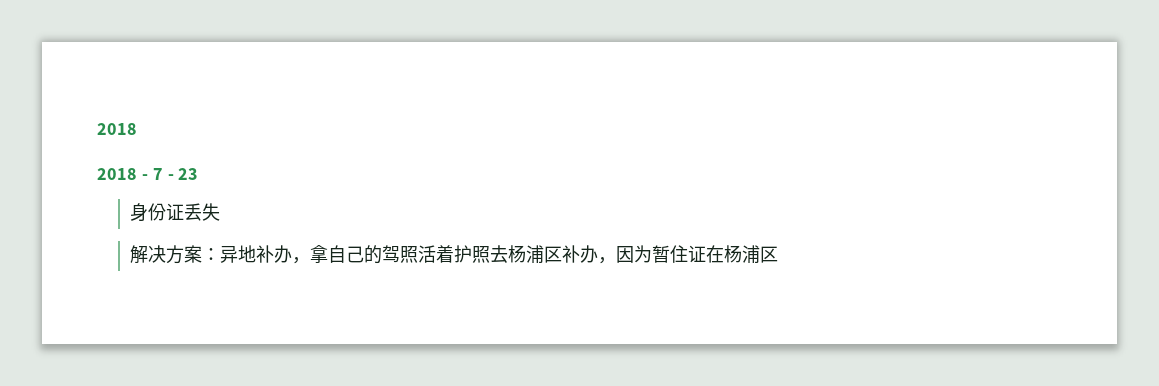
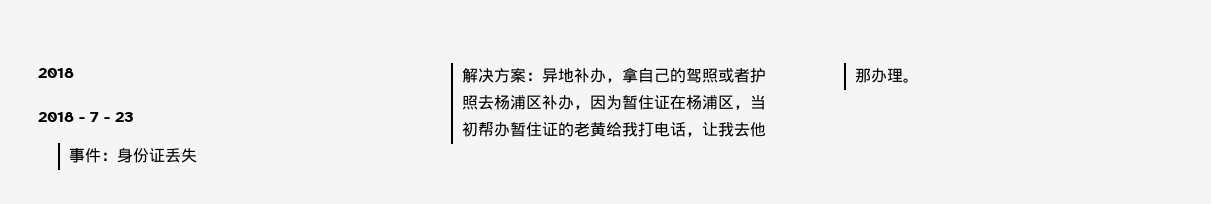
- 身份证丢失
+ 事件：身份证丢失
- 解决方案：异地补办，拿自己的驾照活着护照去杨浦区补办，因为暂住证在杨浦区
+ 解决方案：异地补办，拿自己的驾照或者护照去杨浦区补办，因为暂住证在杨浦区，当初帮办暂住证的老黄给我打电话，让我去他那办理。

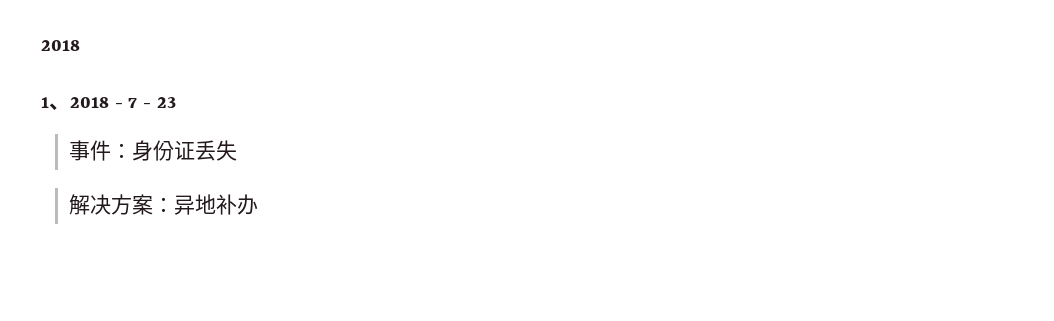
- 2018 - 7 - 23
+ 1、2018 - 7 - 23
- 解决方案：异地补办，拿自己的驾照或者护照去杨浦区补办，因为暂住证在杨浦区，当初帮办暂住证的老黄给我打电话，让我去他那办理。
+ 解决方案：异地补办

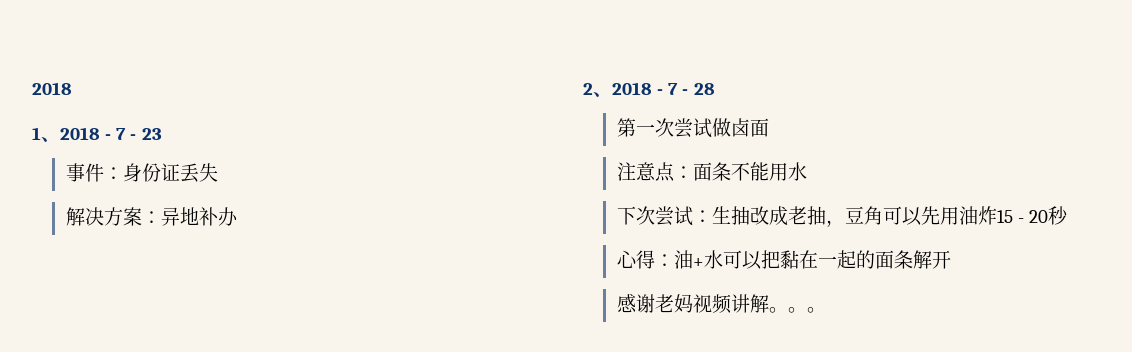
+ 2、2018 - 7 - 28
+ 第一次尝试做卤面
+ 注意点：面条不能用水
+ 下次尝试：生抽改成老抽，豆角可以先用油炸15 - 20秒
+ 心得：油+水可以把黏在一起的面条解开
+ 感谢老妈视频讲解。。。

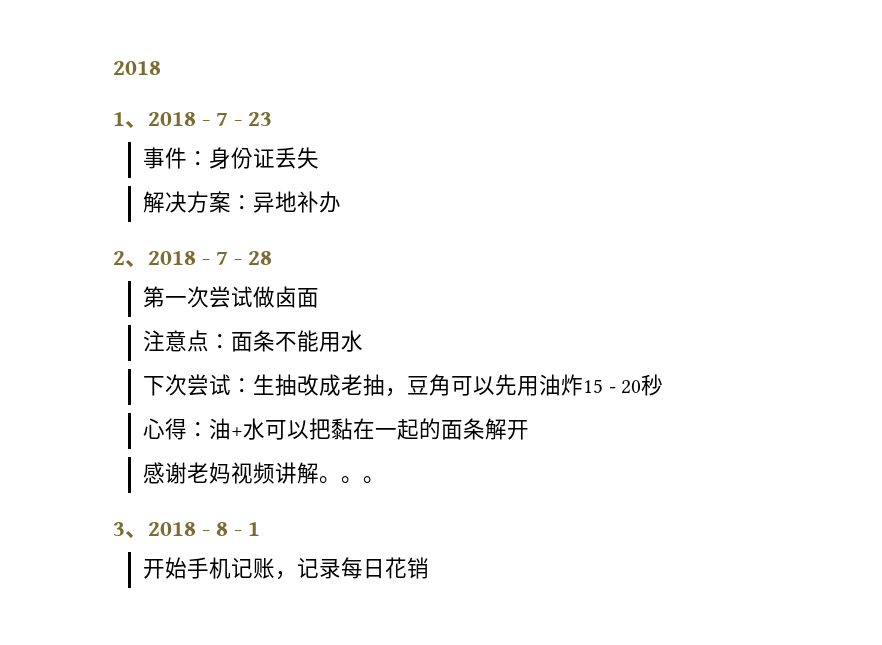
+ 3、2018 - 8 - 1
+ 开始手机记账，记录每日花销

